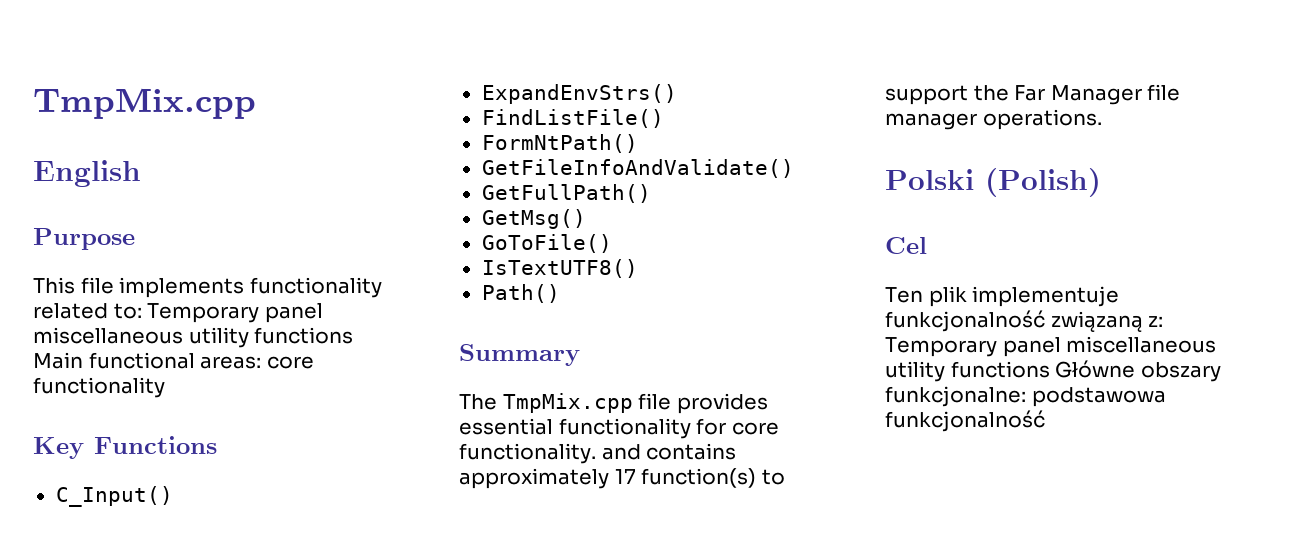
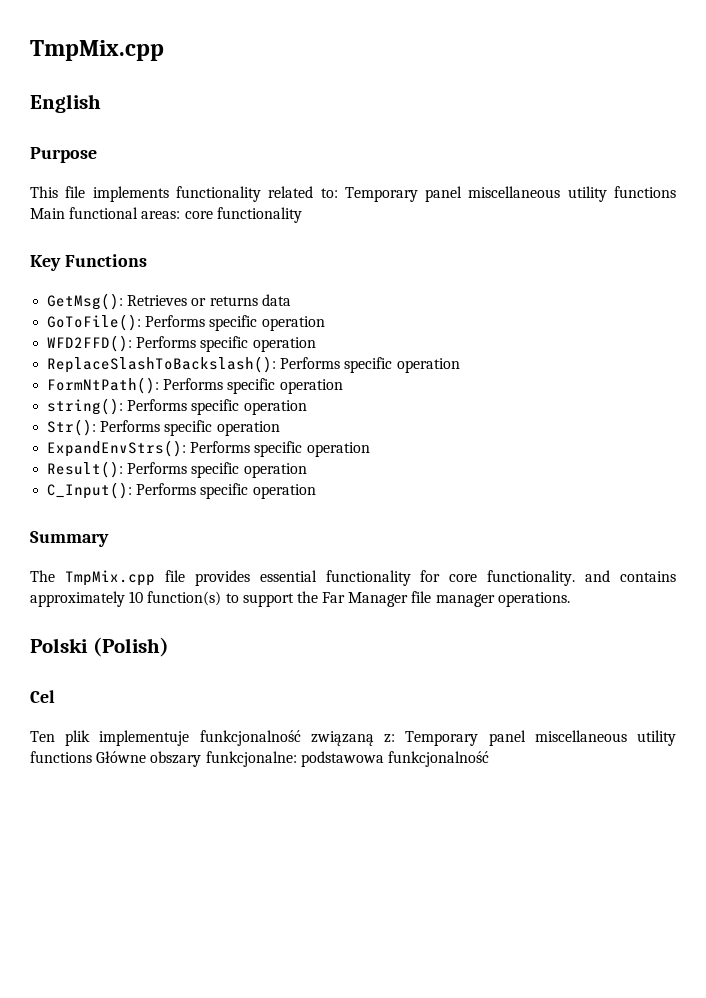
- C_Input()
- ExpandEnvStrs()
- FindListFile()
- FormNtPath()
- GetFileInfoAndValidate()
- GetFullPath()
- GetMsg()
- GoToFile()
- IsTextUTF8()
- Path()
+ GetMsg(): Retrieves or returns data
+ GoToFile(): Performs specific operation
+ WFD2FFD(): Performs specific operation
+ ReplaceSlashToBackslash(): Performs specific operation
+ FormNtPath(): Performs specific operation
+ string(): Performs specific operation
+ Str(): Performs specific operation
+ ExpandEnvStrs(): Performs specific operation
+ Result(): Performs specific operation
+ C_Input(): Performs specific operation
- The TmpMix.cpp file provides essential functionality for core functionality. and contains approximately 17 function(s) to support the Far Manager file manager operations.
+ The TmpMix.cpp file provides essential functionality for core functionality. and contains approximately 10 function(s) to support the Far Manager file manager operations.

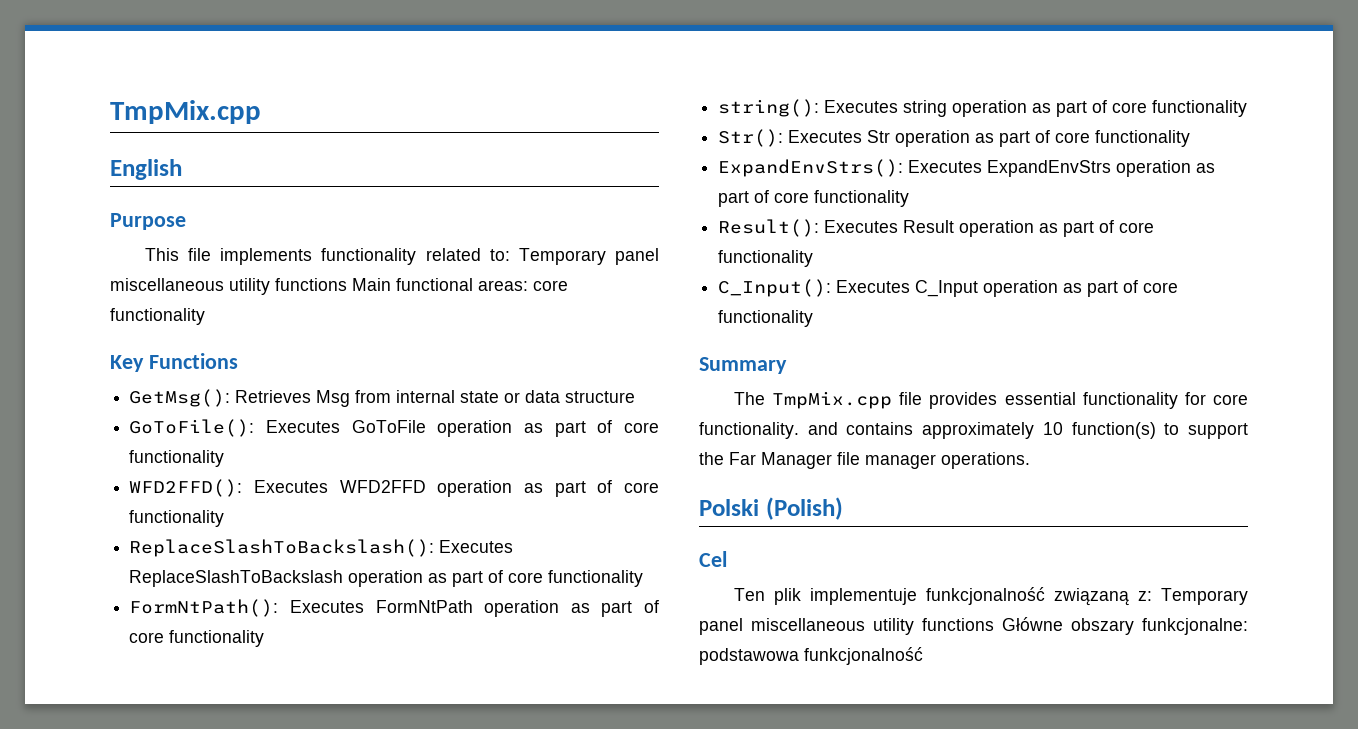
- GetMsg(): Retrieves or returns data
+ GetMsg(): Retrieves Msg from internal state or data structure
- GoToFile(): Performs specific operation
+ GoToFile(): Executes GoToFile operation as part of core functionality
- WFD2FFD(): Performs specific operation
+ WFD2FFD(): Executes WFD2FFD operation as part of core functionality
- ReplaceSlashToBackslash(): Performs specific operation
+ ReplaceSlashToBackslash(): Executes ReplaceSlashToBackslash operation as part of core functionality
- FormNtPath(): Performs specific operation
+ FormNtPath(): Executes FormNtPath operation as part of core functionality
- string(): Performs specific operation
+ string(): Executes string operation as part of core functionality
- Str(): Performs specific operation
+ Str(): Executes Str operation as part of core functionality
- ExpandEnvStrs(): Performs specific operation
+ ExpandEnvStrs(): Executes ExpandEnvStrs operation as part of core functionality
- Result(): Performs specific operation
+ Result(): Executes Result operation as part of core functionality
- C_Input(): Performs specific operation
+ C_Input(): Executes C_Input operation as part of core functionality

